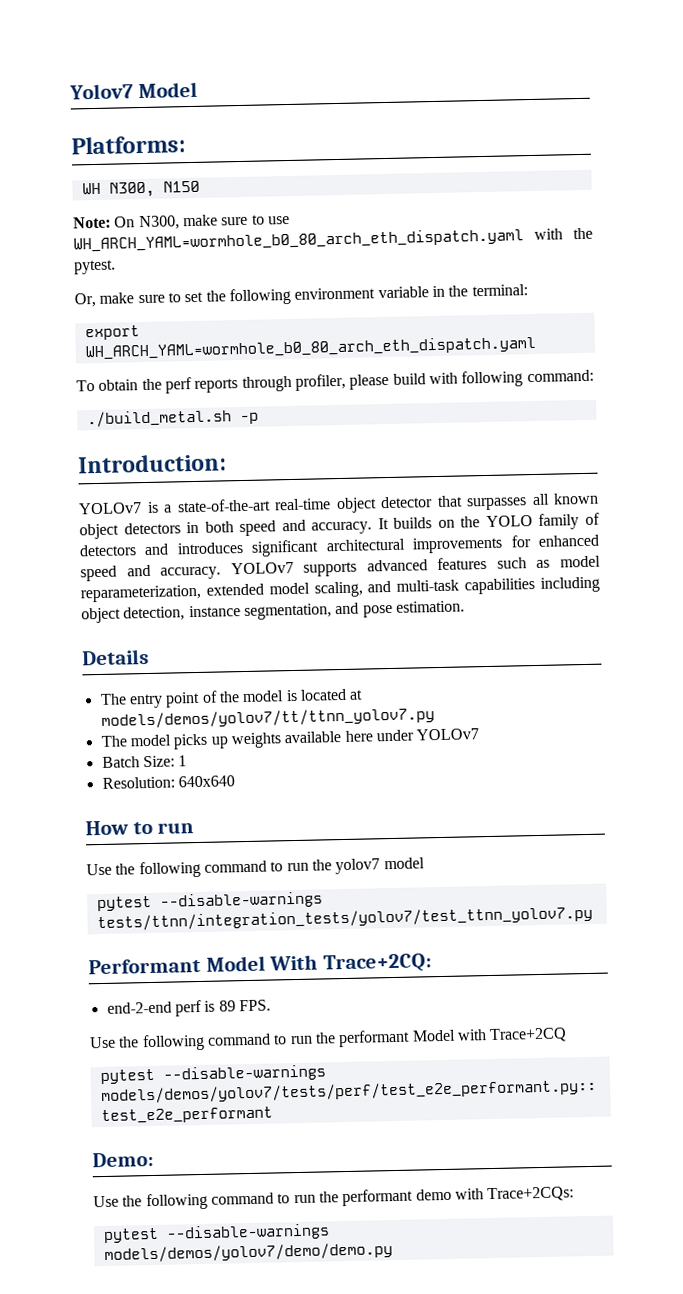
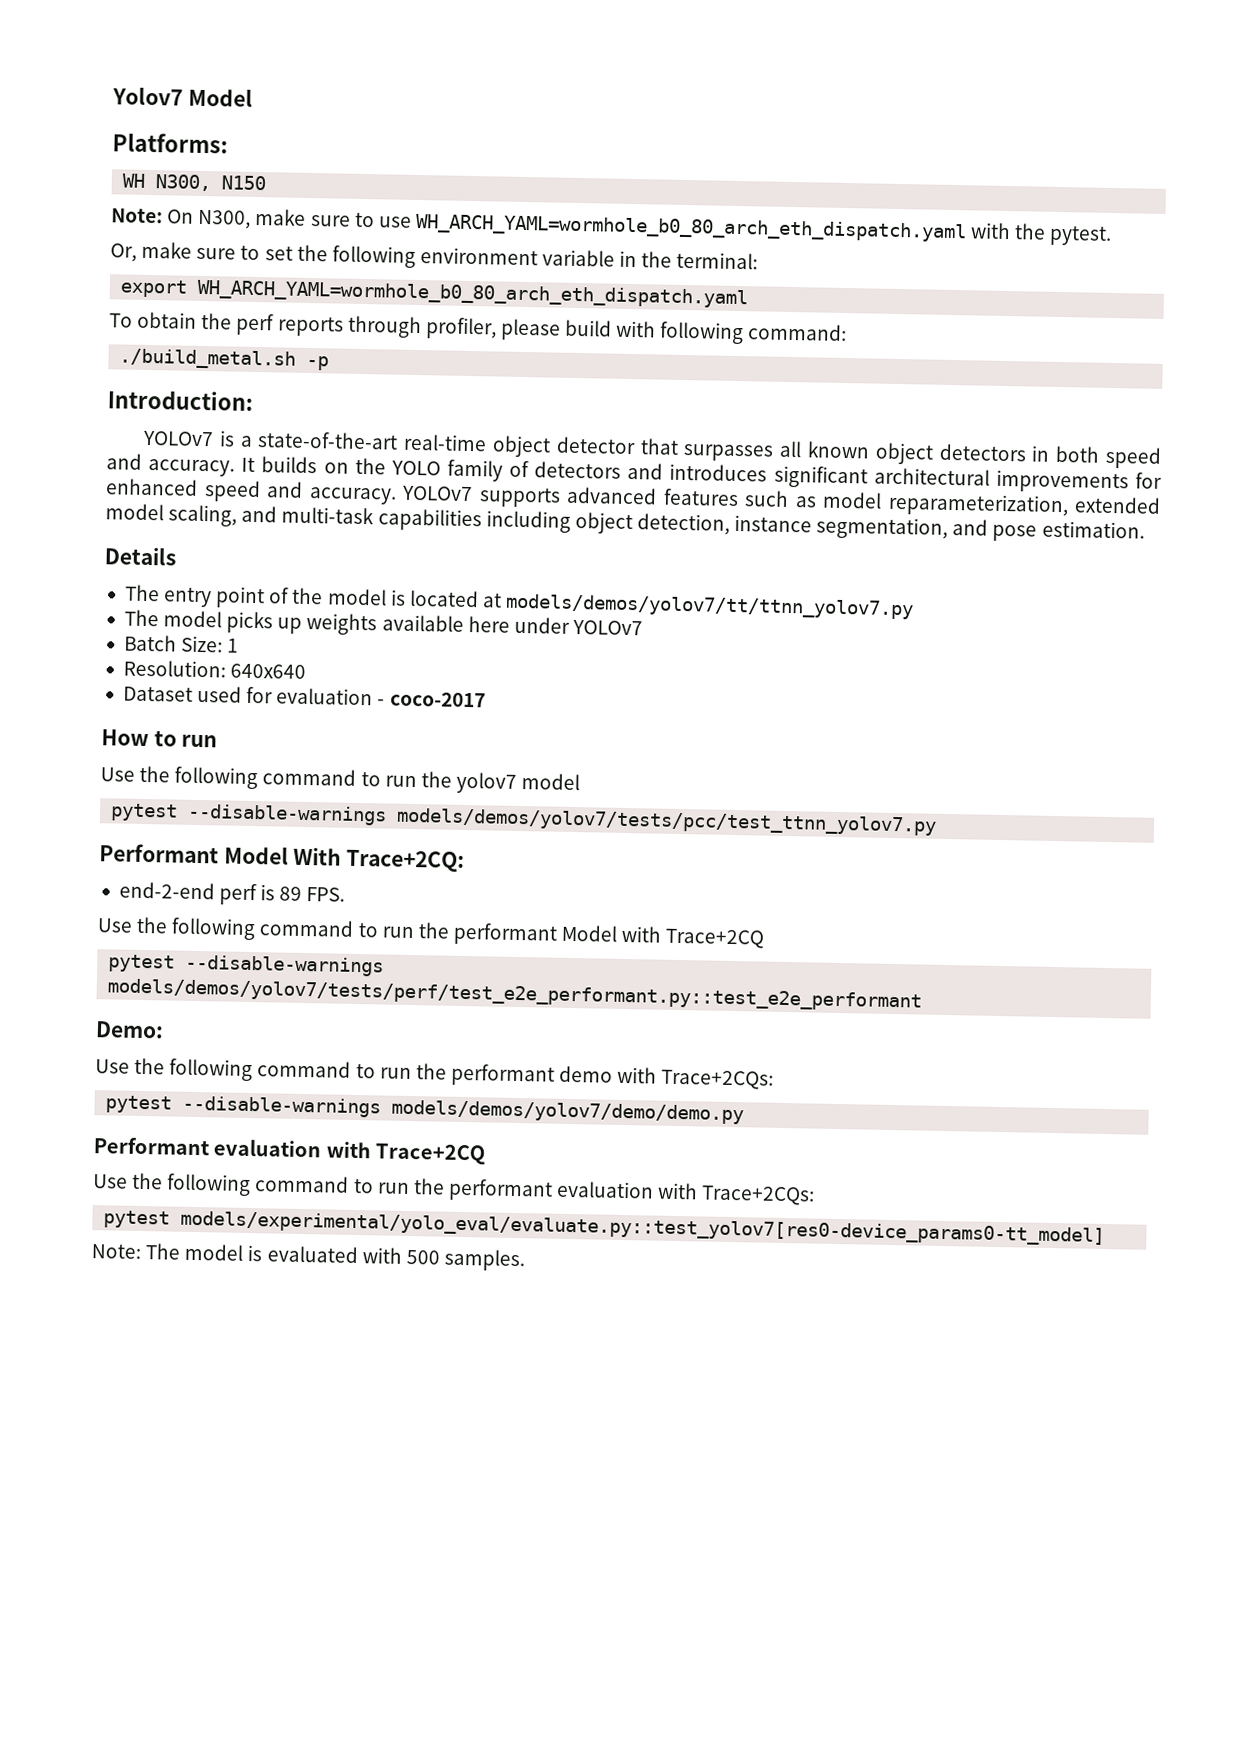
+ Dataset used for evaluation - coco-2017
- pytest --disable-warnings tests/ttnn/integration_tests/yolov7/test_ttnn_yolov7.py
+ pytest --disable-warnings models/demos/yolov7/tests/pcc/test_ttnn_yolov7.py
+ Performant evaluation with Trace+2CQ
+ Use the following command to run the performant evaluation with Trace+2CQs:
+ pytest models/experimental/yolo_eval/evaluate.py::test_yolov7[res0-device_params0-tt_model]
+ Note: The model is evaluated with 500 samples.

